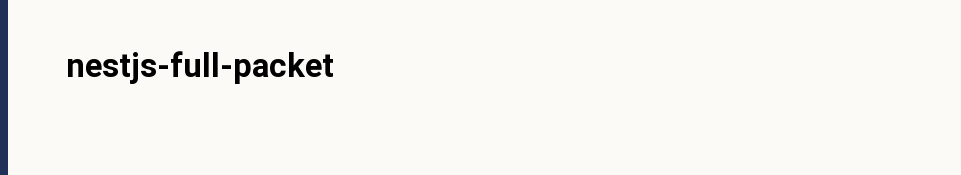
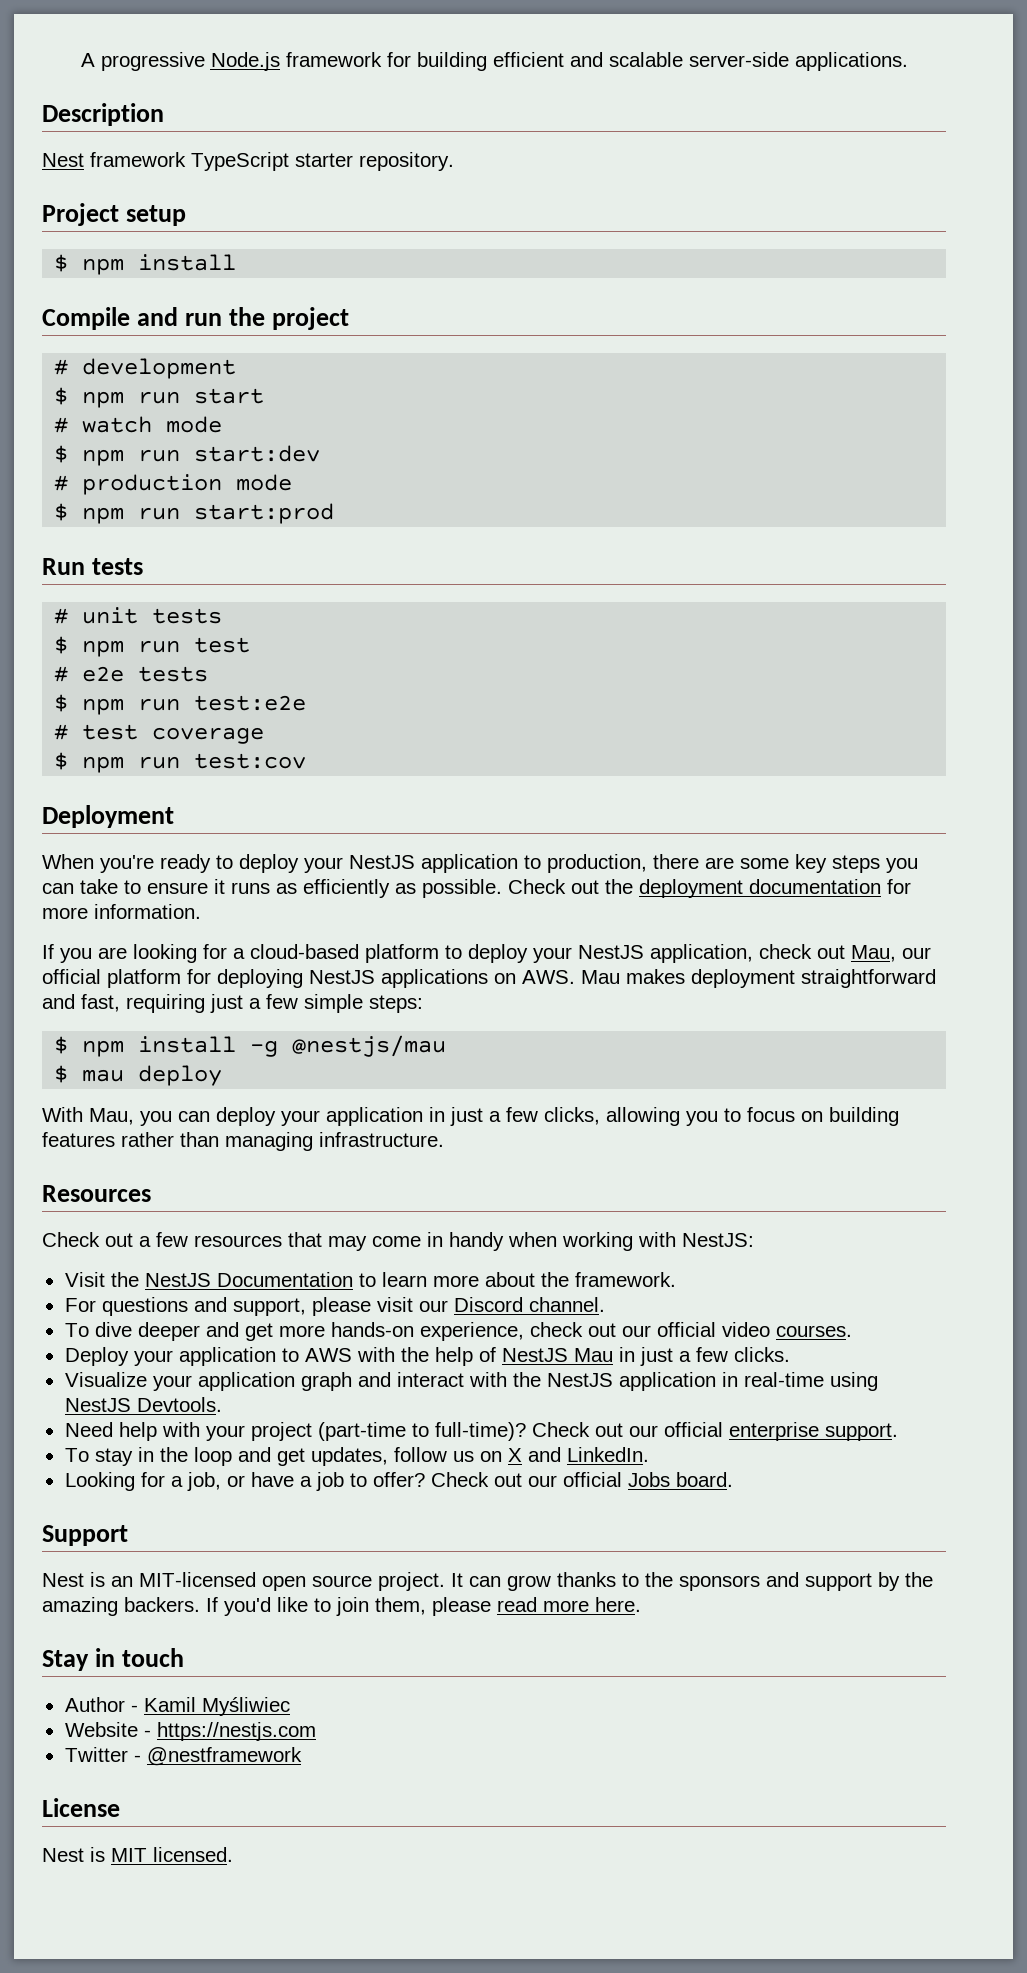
- nestjs-full-packet
+ A progressive Node.js framework for building efficient and scalable server-side applications.
+ Description
+ Nest framework TypeScript starter repository.
+ Project setup
+ $ npm install
+ Compile and run the project
+ # development
+ $ npm run start
+ # watch mode
+ $ npm run start:dev
+ # production mode
+ $ npm run start:prod
+ Run tests
+ # unit tests
+ $ npm run test
+ # e2e tests
+ $ npm run test:e2e
+ # test coverage
+ $ npm run test:cov
+ Deployment
+ When you're ready to deploy your NestJS application to production, there are some key steps you can take to ensure it runs as efficiently as possible. Check out the deployment documentation for more information.
+ If you are looking for a cloud-based platform to deploy your NestJS application, check out Mau, our official platform for deploying NestJS applications on AWS. Mau makes deployment straightforward and fast, requiring just a few simple steps:
+ $ npm install -g @nestjs/mau
+ $ mau deploy
+ With Mau, you can deploy your application in just a few clicks, allowing you to focus on building features rather than managing infrastructure.
+ Resources
+ Check out a few resources that may come in handy when working with NestJS:
+ Visit the NestJS Documentation to learn more about the framework.
+ For questions and support, please visit our Discord channel.
+ To dive deeper and get more hands-on experience, check out our official video courses.
+ Deploy your application to AWS with the help of NestJS Mau in just a few clicks.
+ Visualize your application graph and interact with the NestJS application in real-time using NestJS Devtools.
+ Need help with your project (part-time to full-time)? Check out our official enterprise support.
+ To stay in the loop and get updates, follow us on X and LinkedIn.
+ Looking for a job, or have a job to offer? Check out our official Jobs board.
+ Support
+ Nest is an MIT-licensed open source project. It can grow thanks to the sponsors and support by the amazing backers. If you'd like to join them, please read more here.
+ Stay in touch
+ Author - Kamil Myśliwiec
+ Website - https://nestjs.com
+ Twitter - @nestframework
+ License
+ Nest is MIT licensed.

